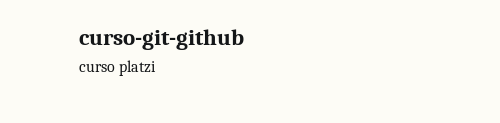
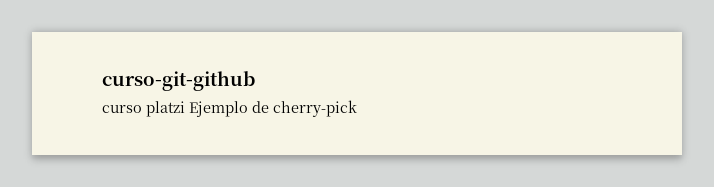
- curso platzi
+ curso platzi Ejemplo de cherry-pick

